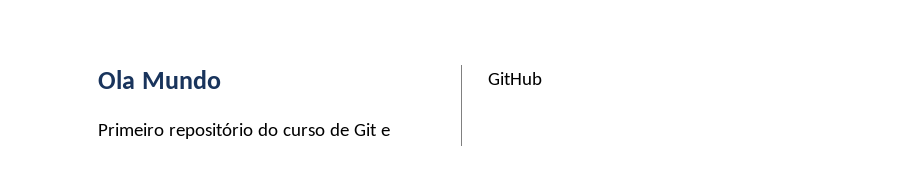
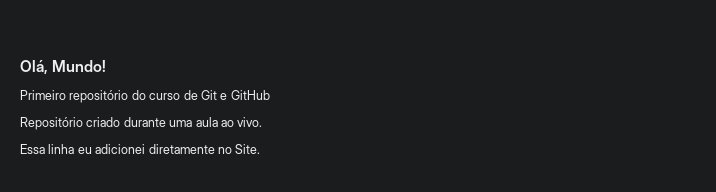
- Ola Mundo
+ Olá, Mundo!
+ Repositório criado durante uma aula ao vivo.
+ Essa linha eu adicionei diretamente no Site.

